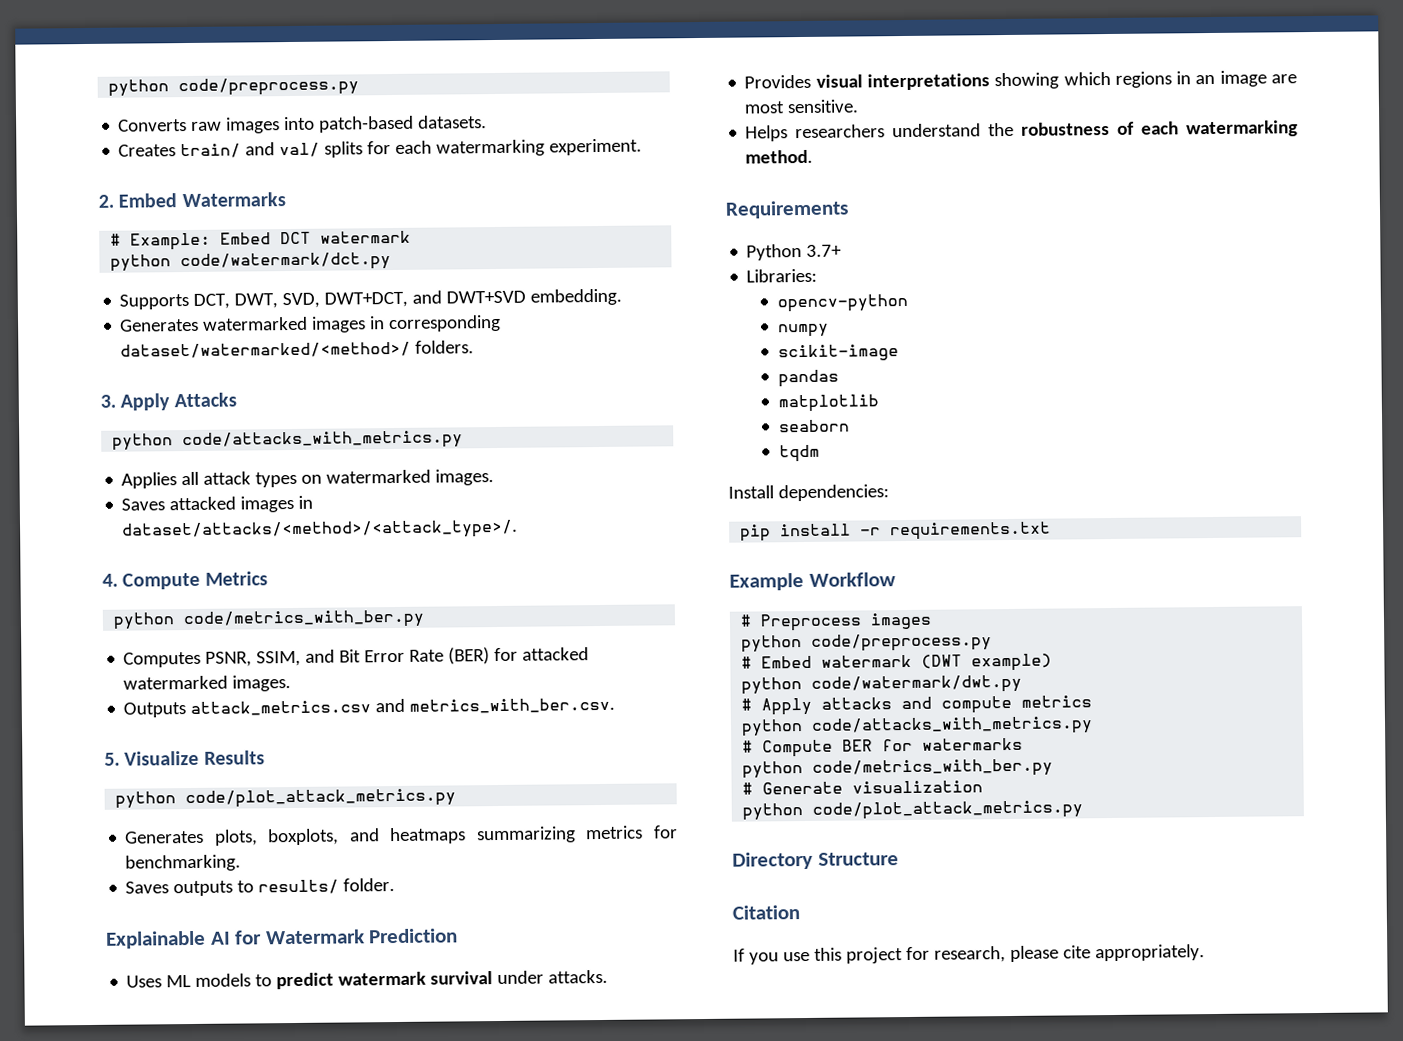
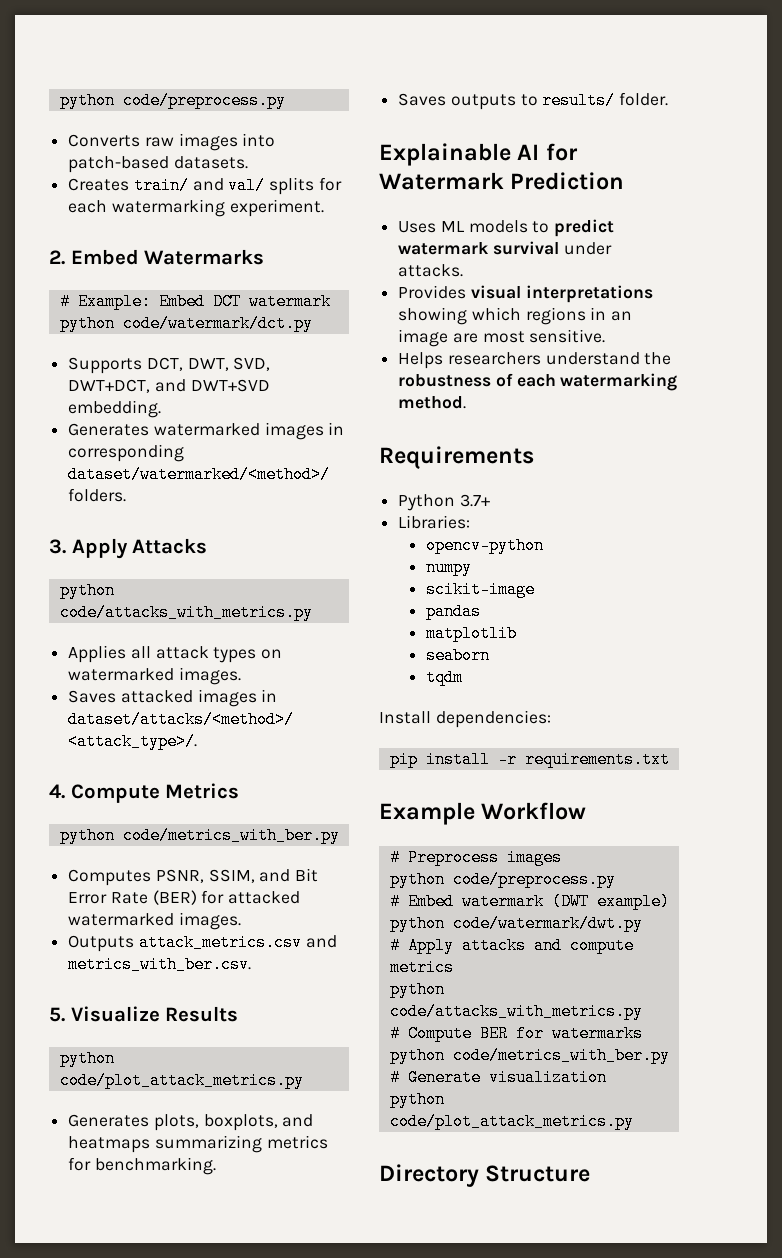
- Citation
- If you use this project for research, please cite appropriately.

